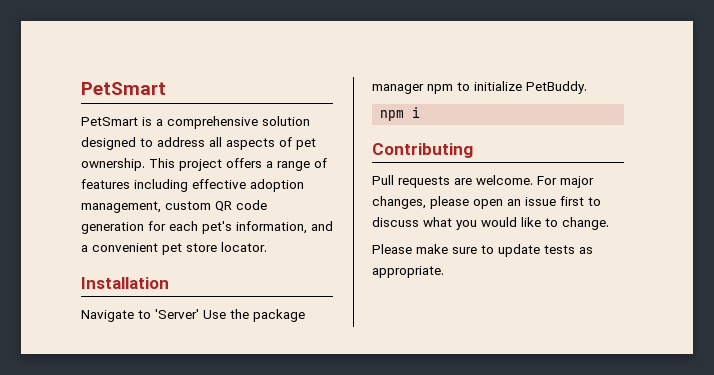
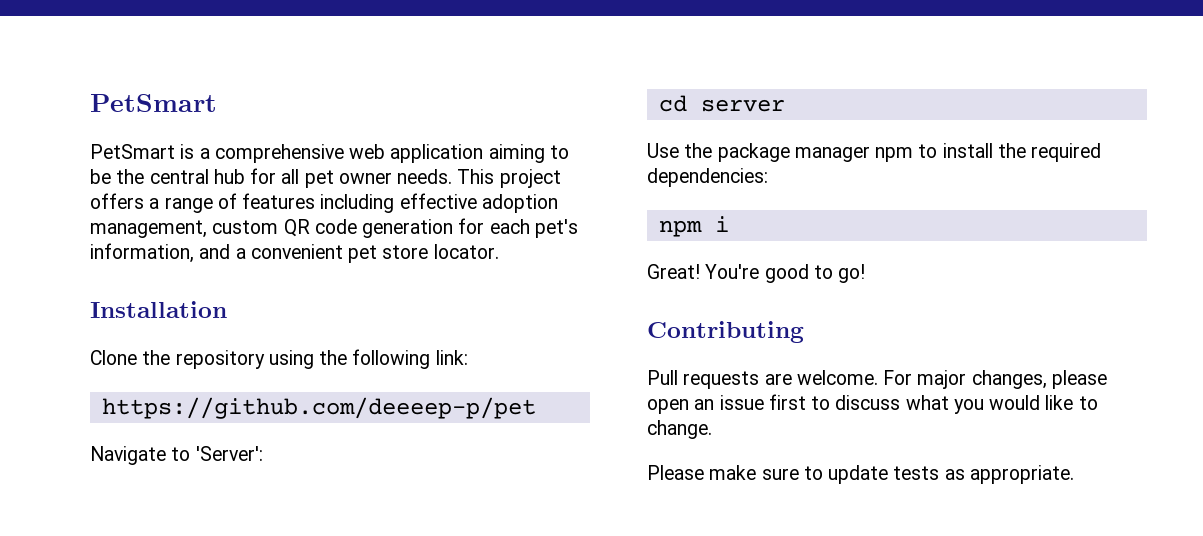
- PetSmart is a comprehensive solution designed to address all aspects of pet ownership.
+ PetSmart is a comprehensive web application aiming to be the central hub for all pet owner needs.
+ Clone the repository using the following link:
+ https://github.com/deeeep-p/pet
- Navigate to 'Server' Use the package manager npm to initialize PetBuddy.
+ Navigate to 'Server':
+ cd server
+ Use the package manager npm to install the required dependencies:
  npm i
+ Great! You're good to go!

